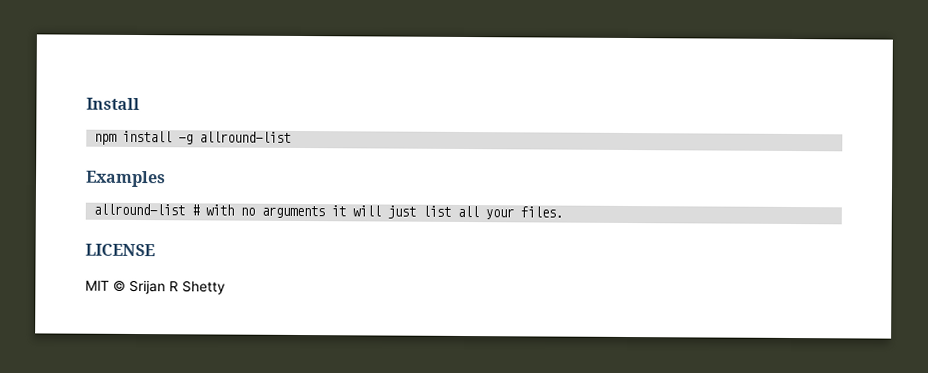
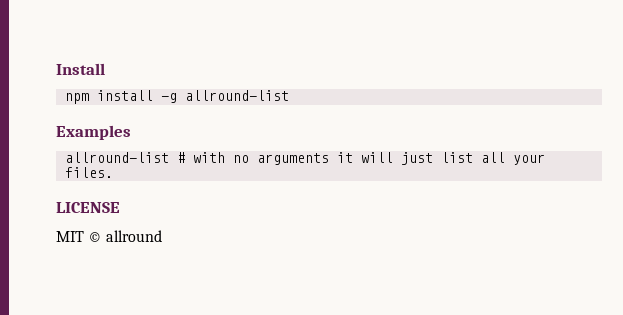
- MIT © Srijan R Shetty
+ MIT © allround

